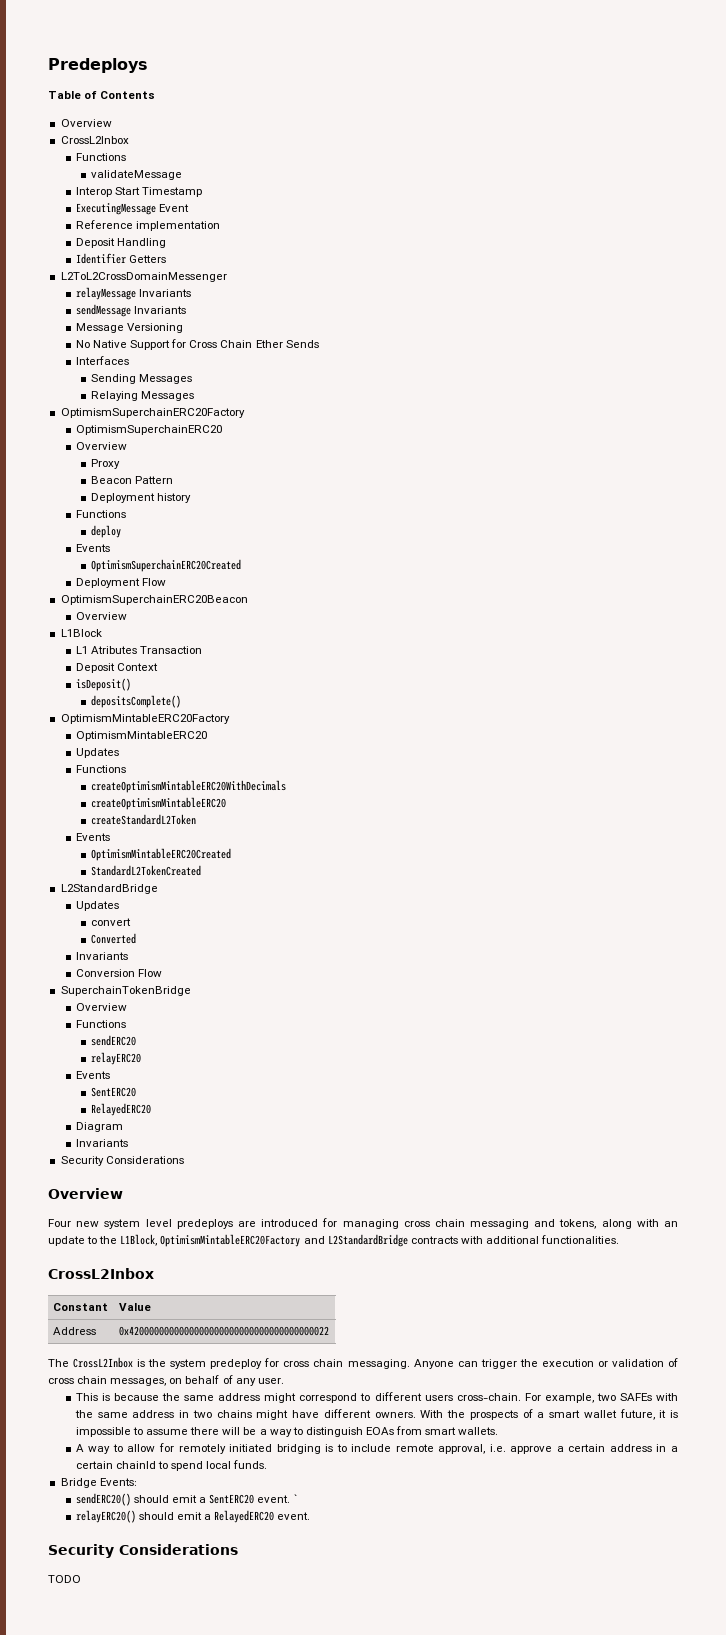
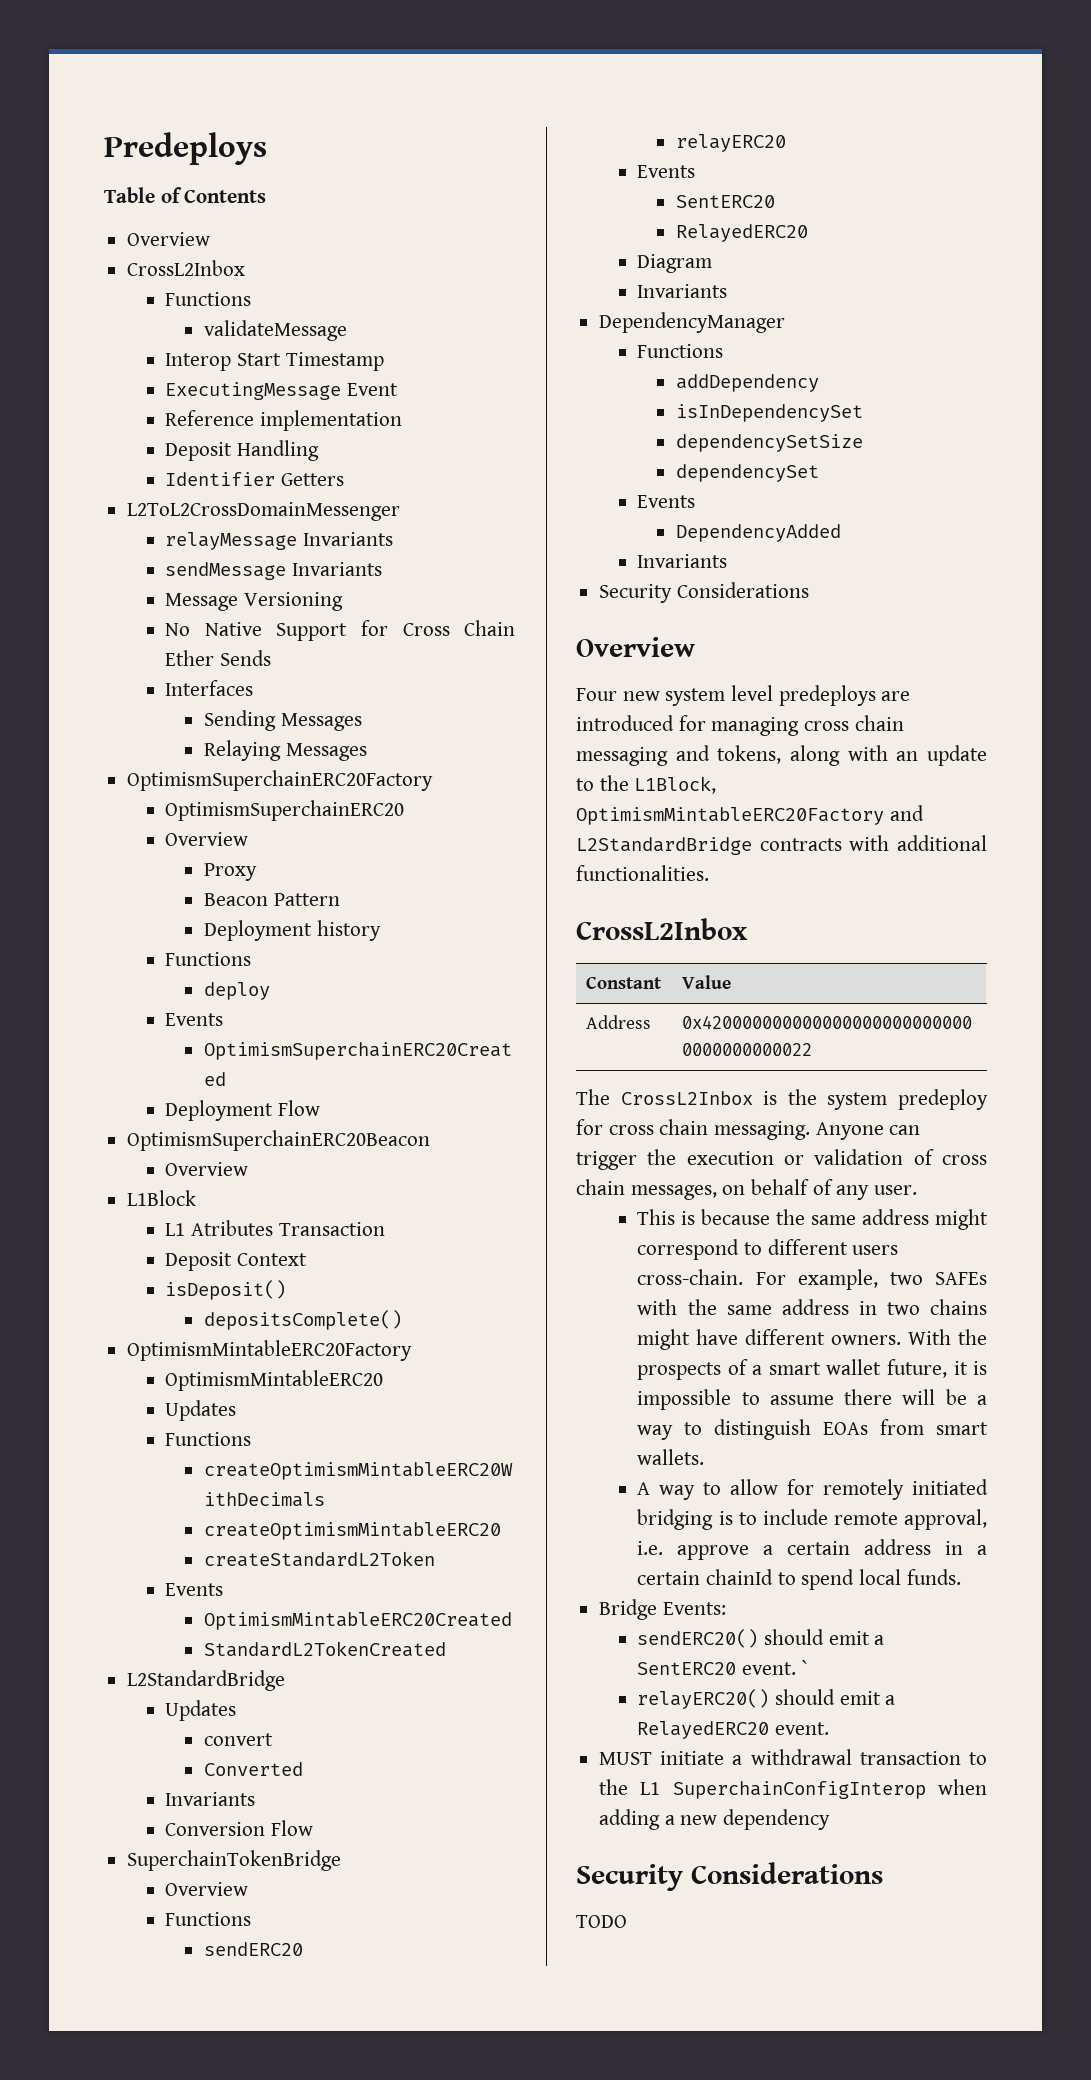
+ DependencyManager
+ Functions
+ addDependency
+ isInDependencySet
+ dependencySetSize
+ dependencySet
+ Events
+ DependencyAdded
+ Invariants
+ MUST initiate a withdrawal transaction to the L1 SuperchainConfigInterop when adding a new dependency

